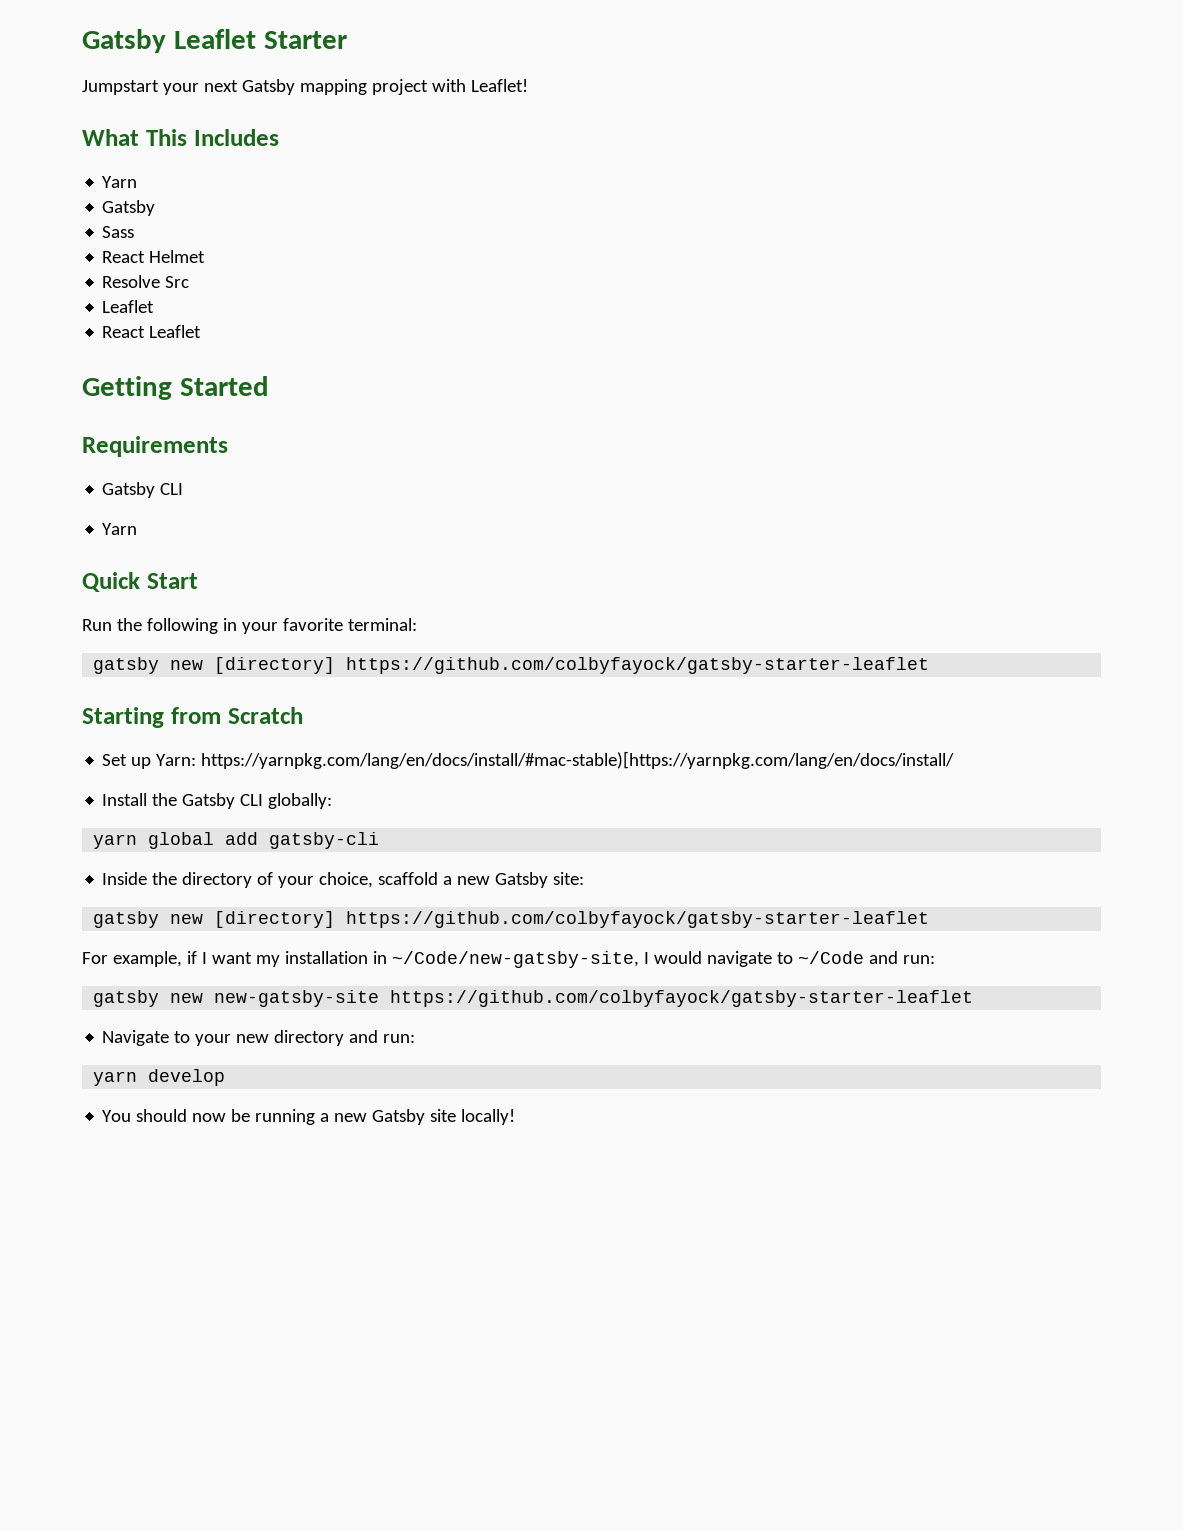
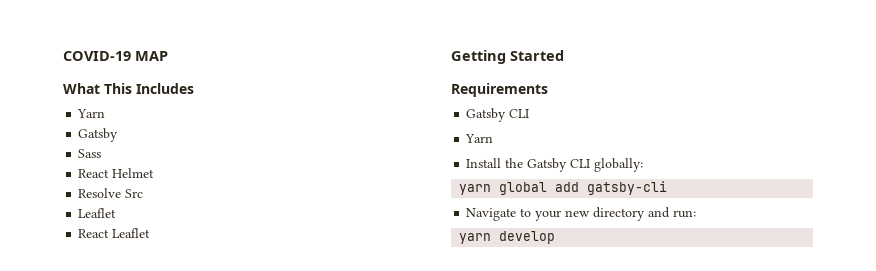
- Gatsby Leaflet Starter
- Jumpstart your next Gatsby mapping project with Leaflet!
+ COVID-19 MAP
- Quick Start
- Run the following in your favorite terminal:
- gatsby new [directory] https://github.com/colbyfayock/gatsby-starter-leaflet
- Starting from Scratch
- Set up Yarn: https://yarnpkg.com/lang/en/docs/install/#mac-stable)[https://yarnpkg.com/lang/en/docs/install/
- Inside the directory of your choice, scaffold a new Gatsby site:
- gatsby new [directory] https://github.com/colbyfayock/gatsby-starter-leaflet
- For example, if I want my installation in ~/Code/new-gatsby-site, I would navigate to ~/Code and run:
- gatsby new new-gatsby-site https://github.com/colbyfayock/gatsby-starter-leaflet
- You should now be running a new Gatsby site locally!

